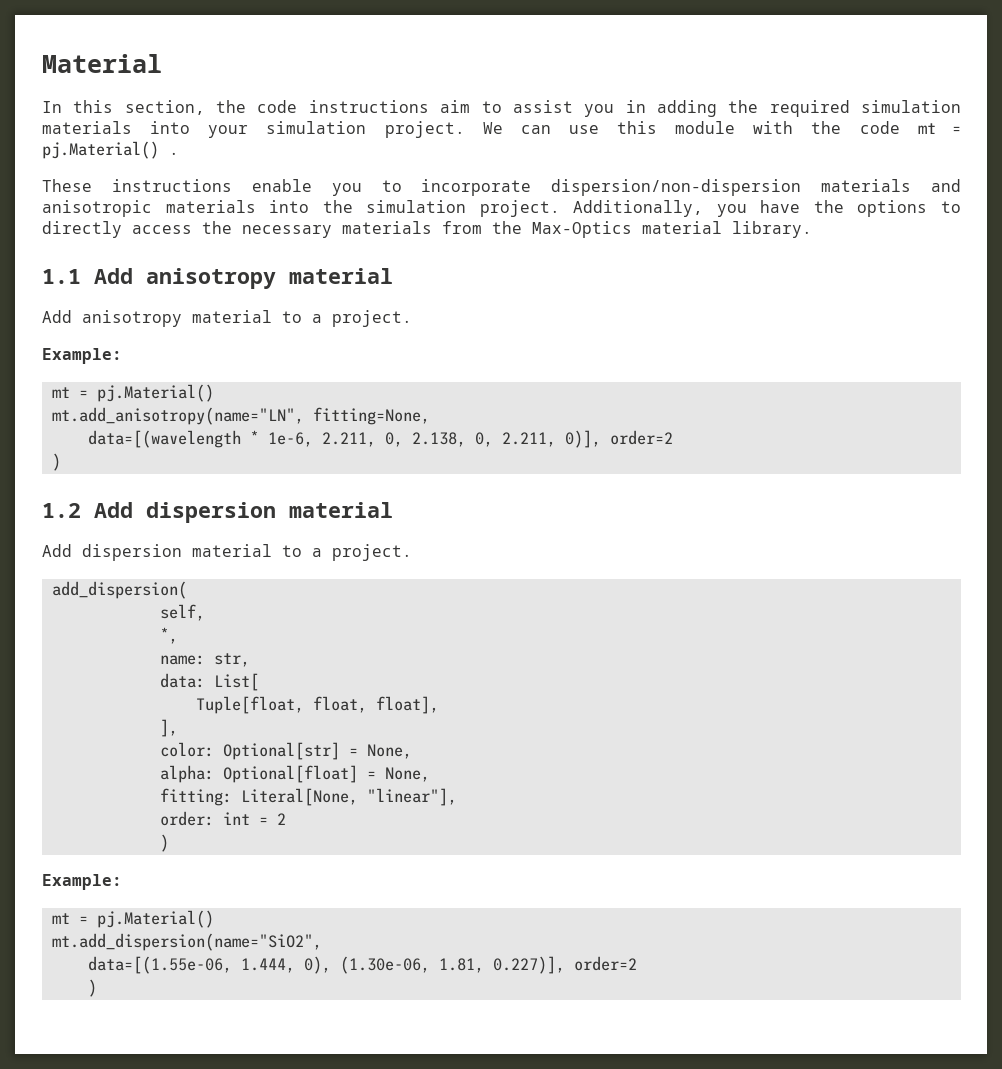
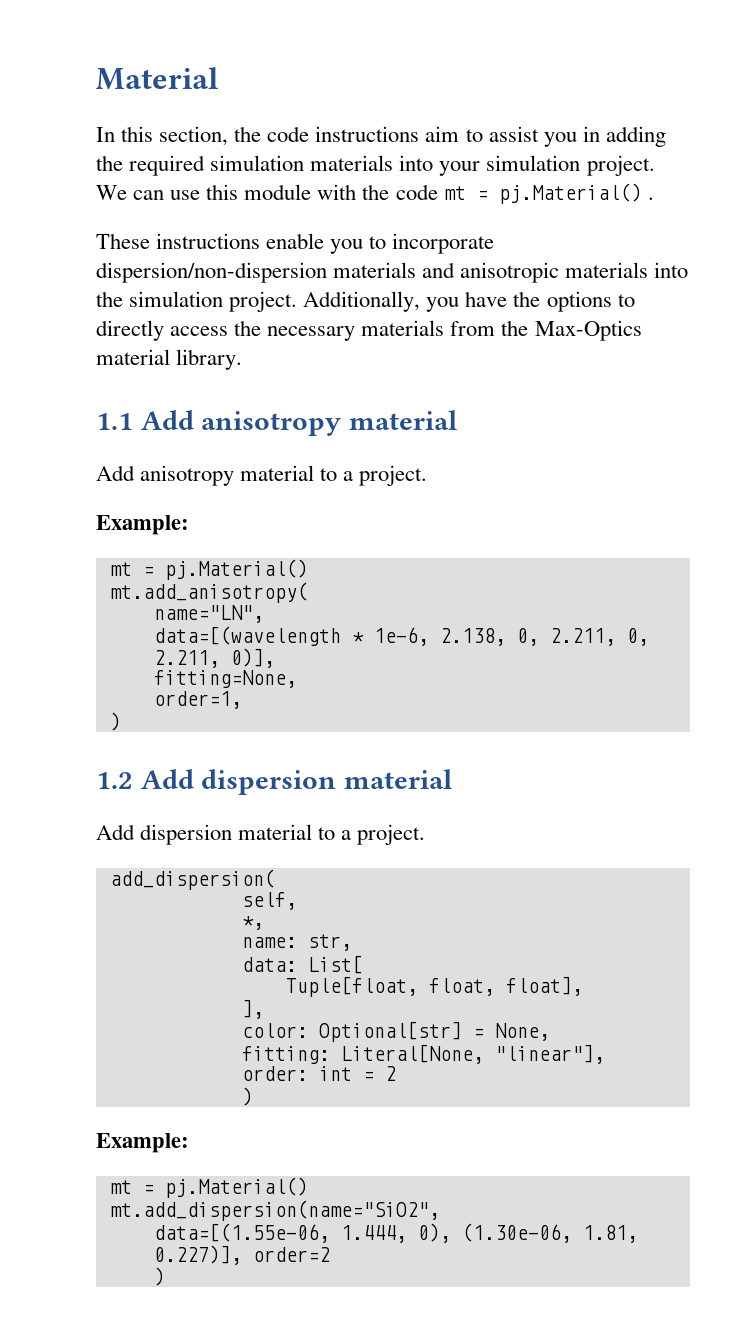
- mt.add_anisotropy(name="LN", fitting=None,
+ mt.add_anisotropy(
+ name="LN",
- data=[(wavelength * 1e-6, 2.211, 0, 2.138, 0, 2.211, 0)], order=2
+ data=[(wavelength * 1e-6, 2.138, 0, 2.211, 0, 2.211, 0)],
+ fitting=None,
+ order=1,
- alpha: Optional[float] = None,

